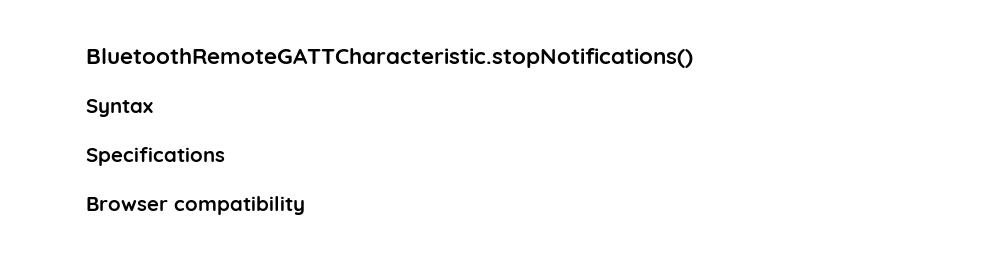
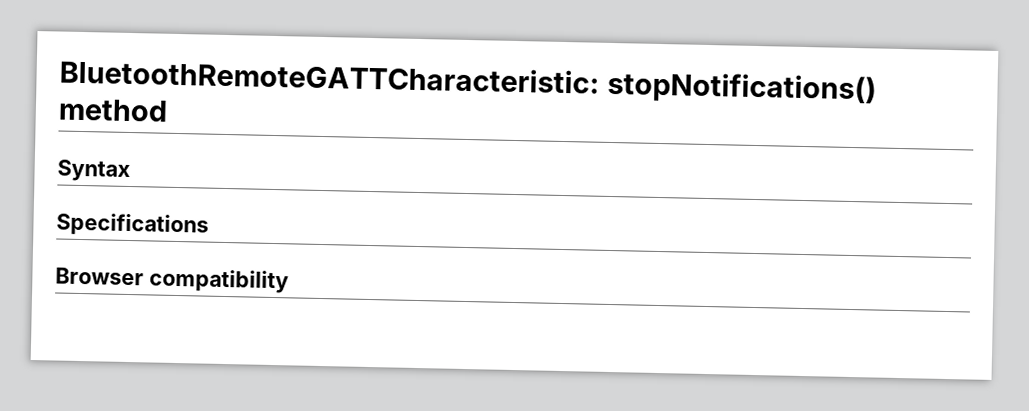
- BluetoothRemoteGATTCharacteristic.stopNotifications()
+ BluetoothRemoteGATTCharacteristic: stopNotifications() method

